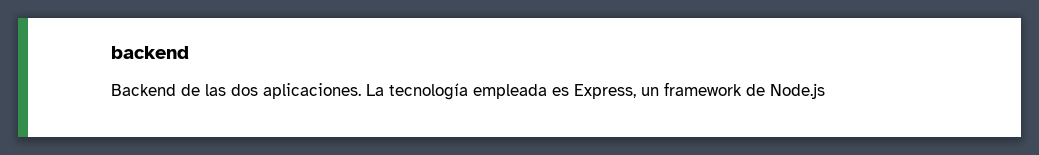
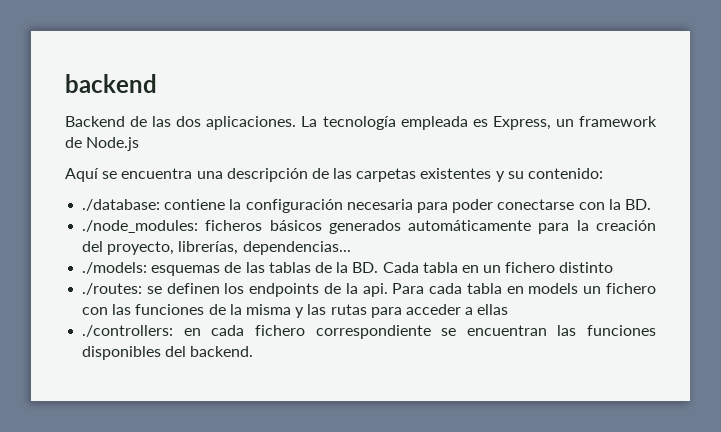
+ Aquí se encuentra una descripción de las carpetas existentes y su contenido:
+ ./database: contiene la configuración necesaria para poder conectarse con la BD.
+ ./node_modules: ficheros básicos generados automáticamente para la creación del proyecto, librerías, dependencias...
+ ./models: esquemas de las tablas de la BD. Cada tabla en un fichero distinto
+ ./routes: se definen los endpoints de la api. Para cada tabla en models un fichero con las funciones de la misma y las rutas para acceder a ellas
+ ./controllers: en cada fichero correspondiente se encuentran las funciones disponibles del backend.

